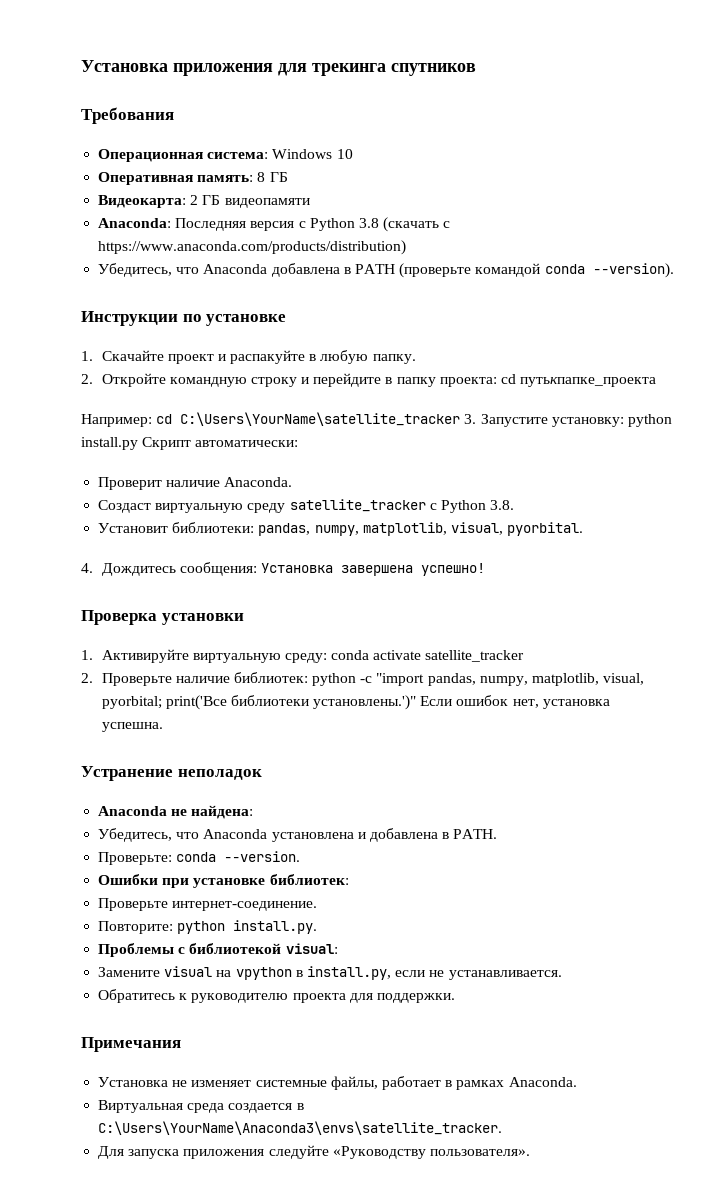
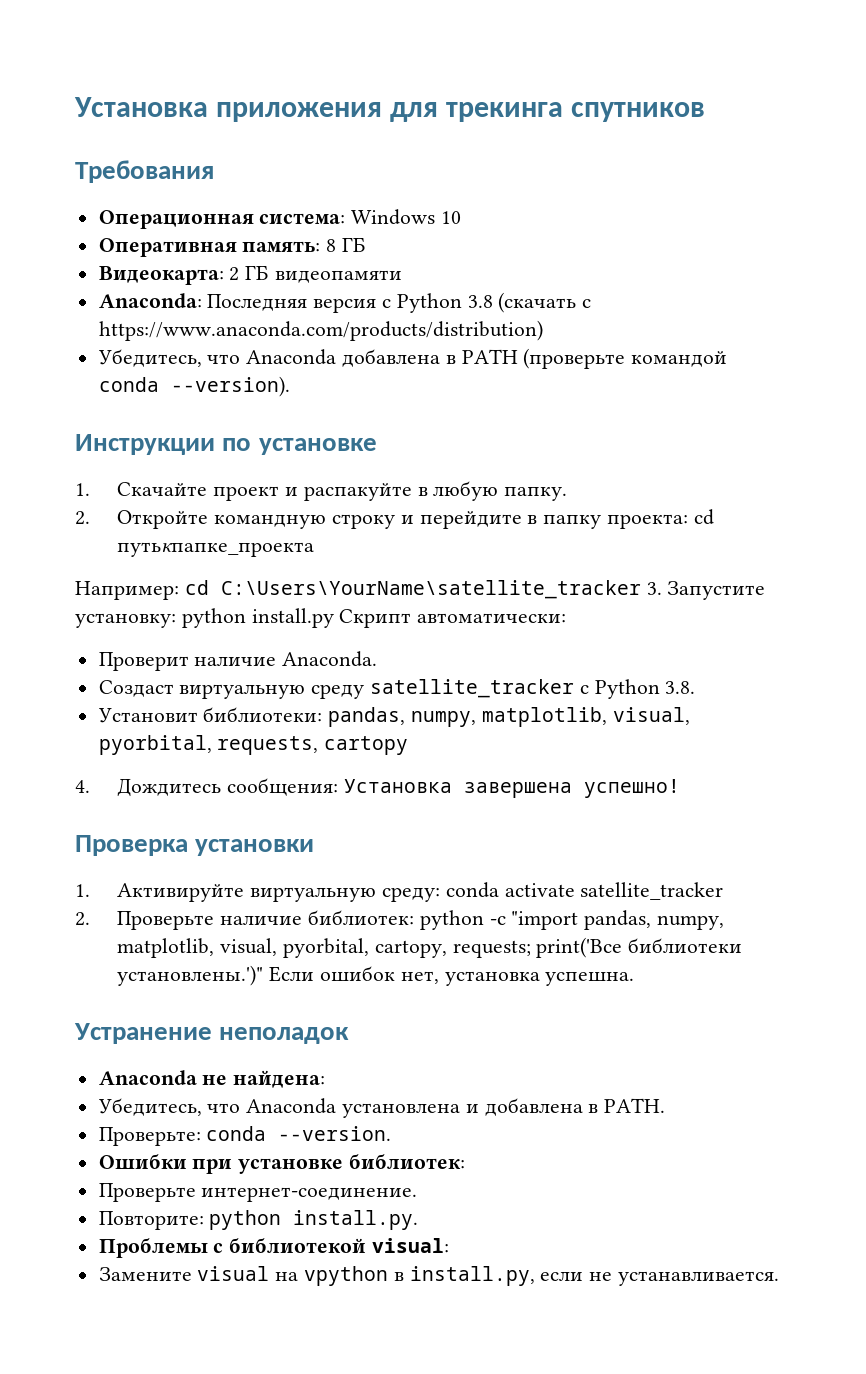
- Установит библиотеки: pandas, numpy, matplotlib, visual, pyorbital.
+ Установит библиотеки: pandas, numpy, matplotlib, visual, pyorbital, requests, cartopy
- 2. Проверьте наличие библиотек: python -c "import pandas, numpy, matplotlib, visual, pyorbital; print('Все библиотеки установлены.')"
+ 2. Проверьте наличие библиотек: python -c "import pandas, numpy, matplotlib, visual, pyorbital, cartopy, requests; print('Все библиотеки установлены.')"
- Обратитесь к руководителю проекта для поддержки.
- Примечания
- Установка не изменяет системные файлы, работает в рамках Anaconda.
- Виртуальная среда создается в C:\Users\YourName\Anaconda3\envs\satellite_tracker.
- Для запуска приложения следуйте «Руководству пользователя».

